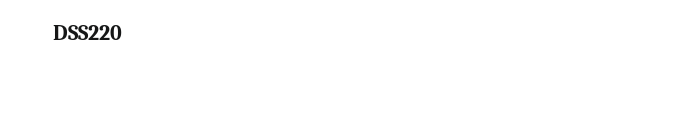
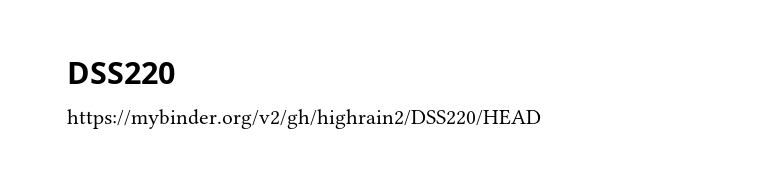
+ https://mybinder.org/v2/gh/highrain2/DSS220/HEAD

